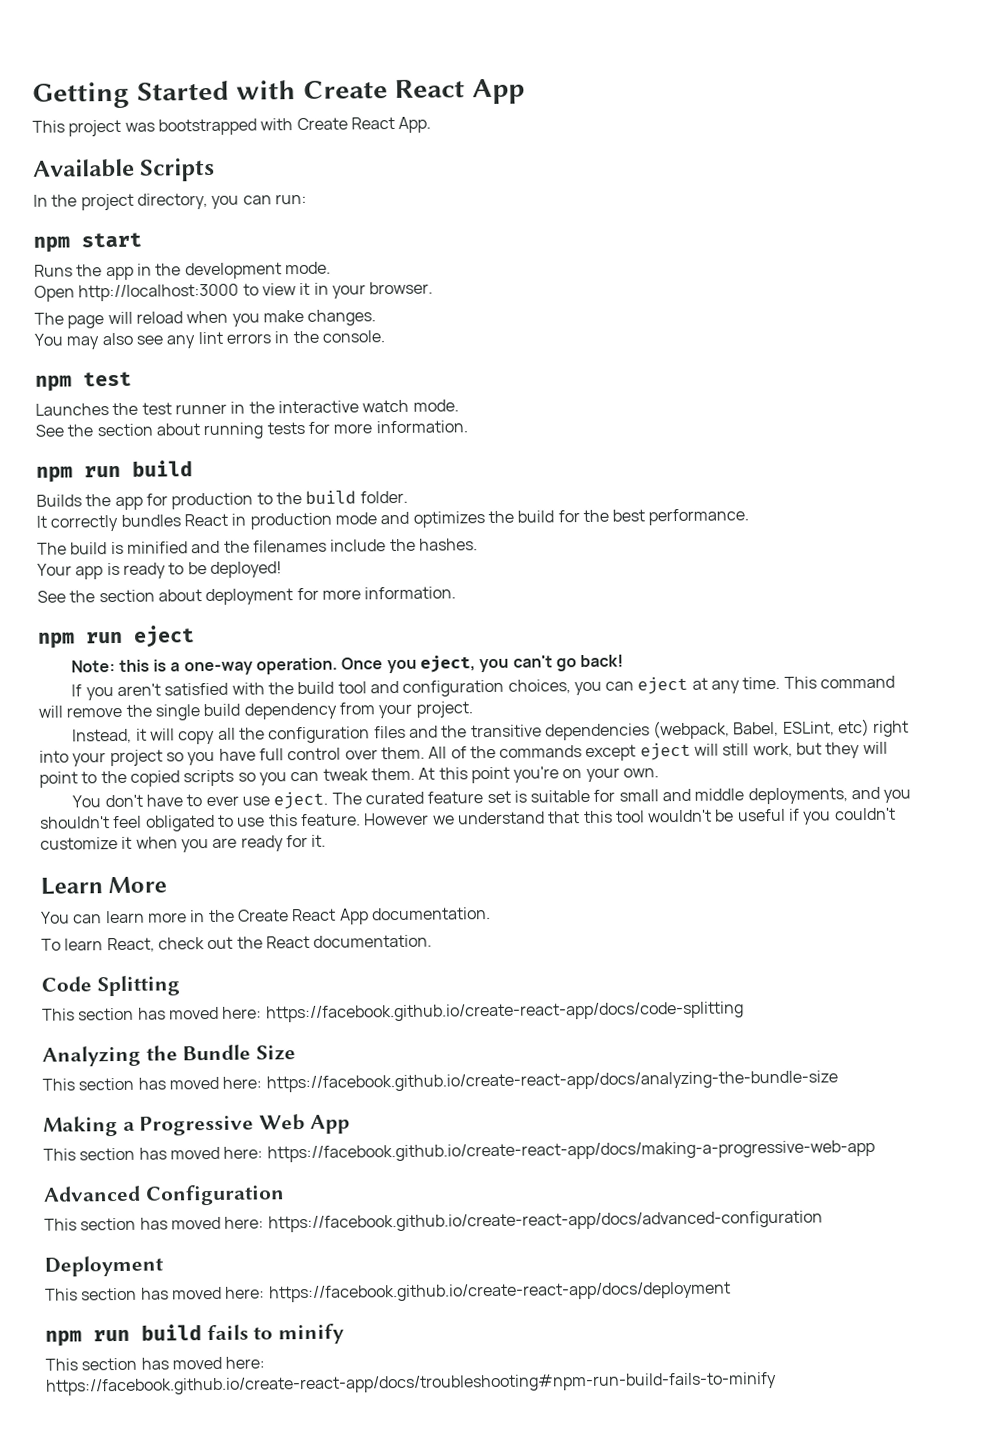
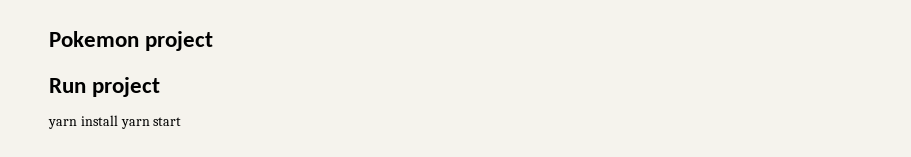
- Getting Started with Create React App
- This project was bootstrapped with Create React App.
- Available Scripts
- In the project directory, you can run:
- npm start
- Runs the app in the development mode.
- Open http://localhost:3000 to view it in your browser.
- The page will reload when you make changes.
- You may also see any lint errors in the console.
- npm test
- Launches the test runner in the interactive watch mode.
- See the section about running tests for more information.
- npm run build
- Builds the app for production to the build folder.
- It correctly bundles React in production mode and optimizes the build for the best performance.
- The build is minified and the filenames include the hashes.
- Your app is ready to be deployed!
- See the section about deployment for more information.
- npm run eject
- Note: this is a one-way operation. Once you eject, you can't go back!
- If you aren't satisfied with the build tool and configuration choices, you can eject at any time. This command will remove the single build dependency from your project.
- Instead, it will copy all the configuration files and the transitive dependencies (webpack, Babel, ESLint, etc) right into your project so you have full control over them. All of the commands except eject will still work, but they will point to the copied scripts so you can tweak them. At this point you're on your own.
- You don't have to ever use eject. The curated feature set is suitable for small and middle deployments, and you shouldn't feel obligated to use this feature. However we understand that this tool wouldn't be useful if you couldn't customize it when you are ready for it.
- Learn More
- You can learn more in the Create React App documentation.
- To learn React, check out the React documentation.
- Code Splitting
- This section has moved here: https://facebook.github.io/create-react-app/docs/code-splitting
- Analyzing the Bundle Size
- This section has moved here: https://facebook.github.io/create-react-app/docs/analyzing-the-bundle-size
- Making a Progressive Web App
- This section has moved here: https://facebook.github.io/create-react-app/docs/making-a-progressive-web-app
- Advanced Configuration
- This section has moved here: https://facebook.github.io/create-react-app/docs/advanced-configuration
- Deployment
- This section has moved here: https://facebook.github.io/create-react-app/docs/deployment
- npm run build fails to minify
- This section has moved here: https://facebook.github.io/create-react-app/docs/troubleshooting#npm-run-build-fails-to-minify
+ Pokemon project
+ Run project
+ yarn install yarn start

